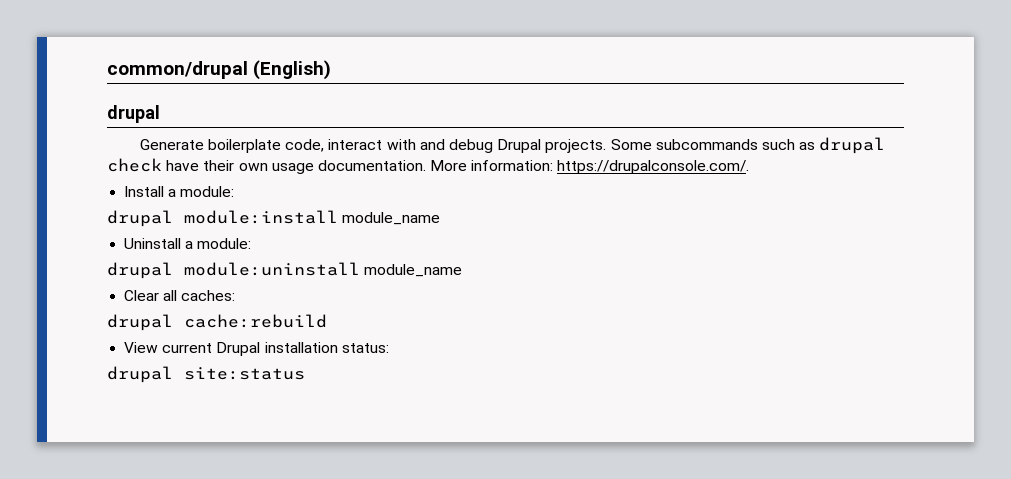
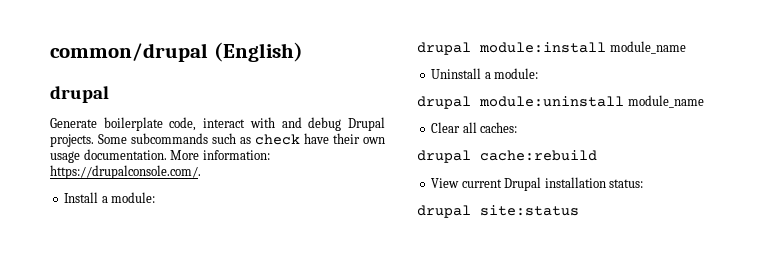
- Some subcommands such as drupal check have their own usage documentation.
+ Some subcommands such as check have their own usage documentation.

